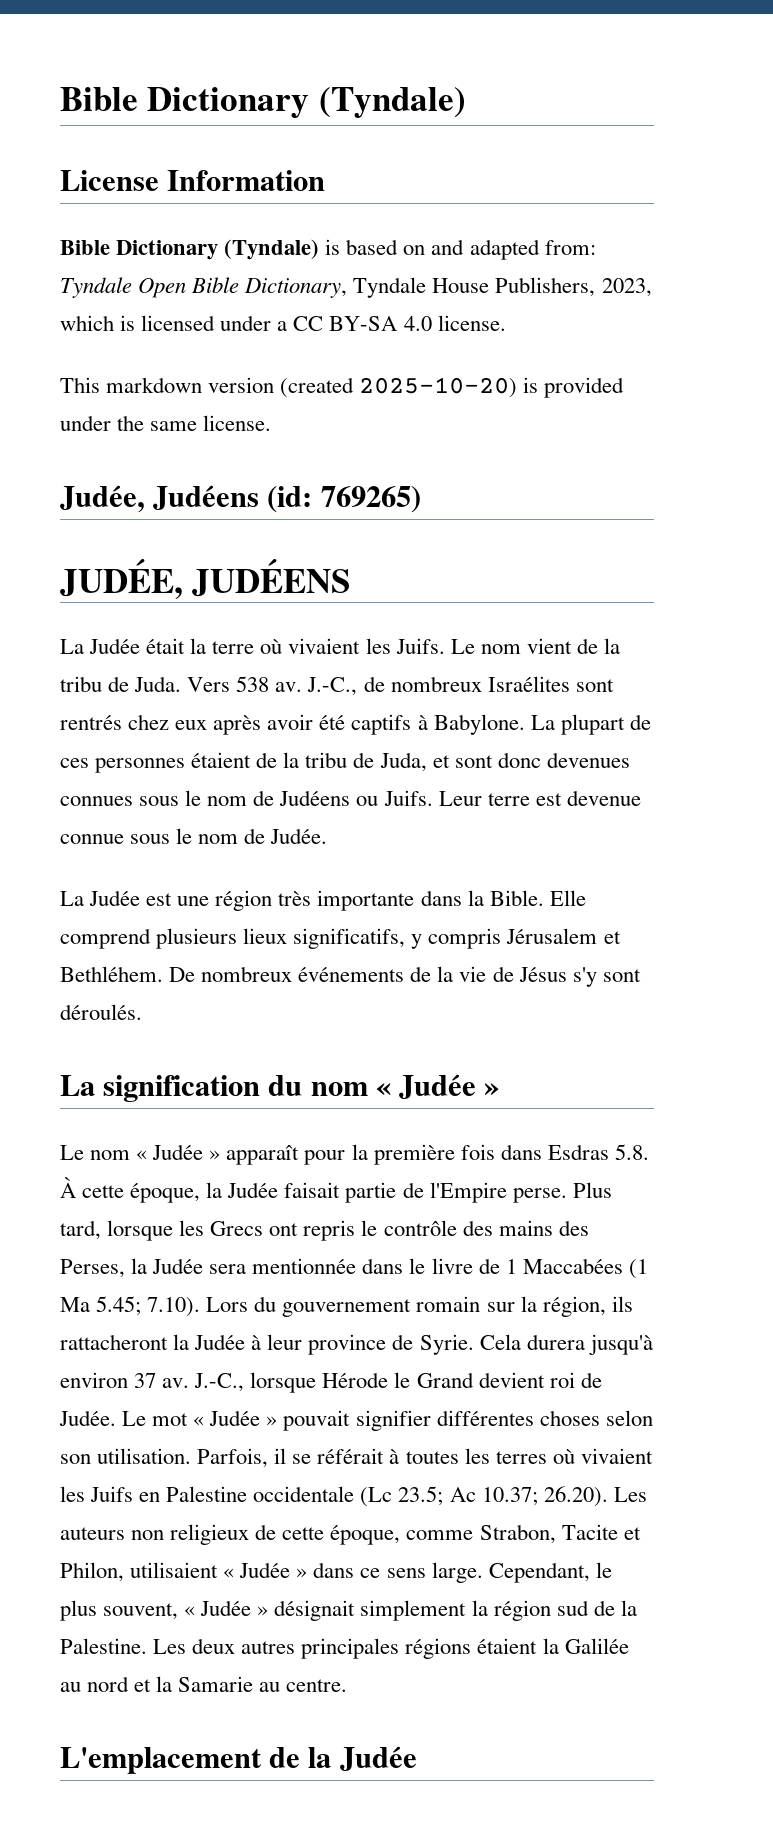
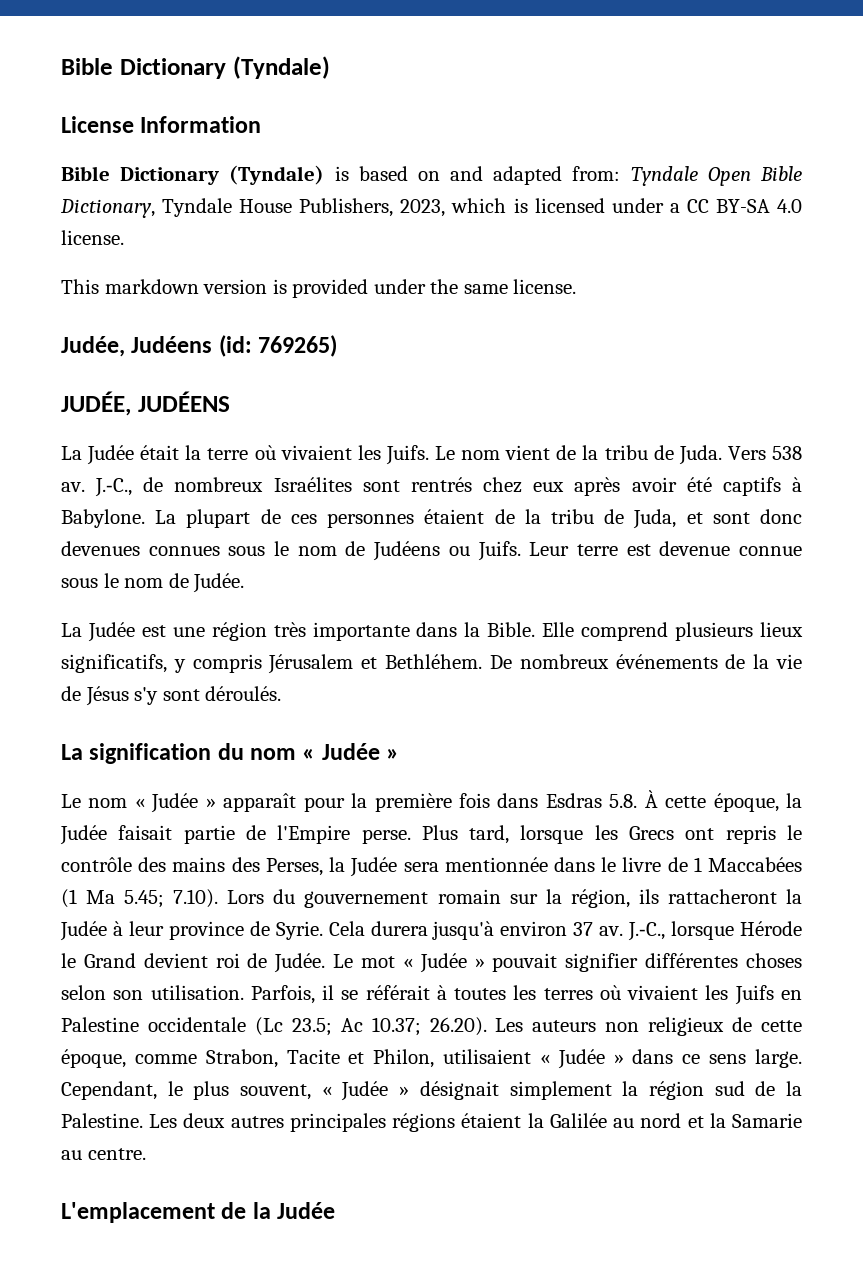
- This markdown version (created 2025-10-20) is provided under the same license.
+ This markdown version is provided under the same license.

